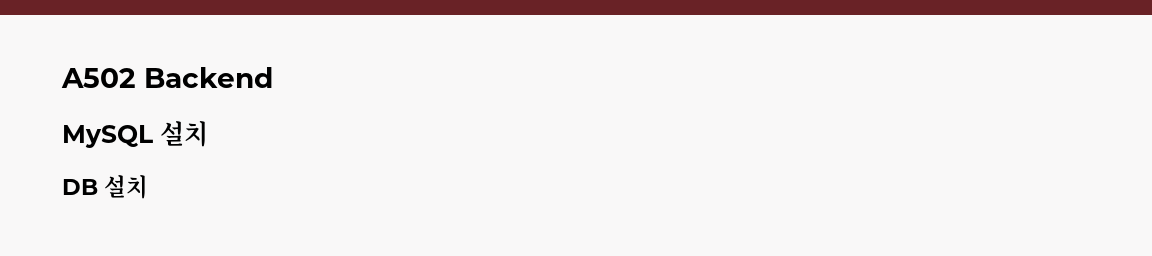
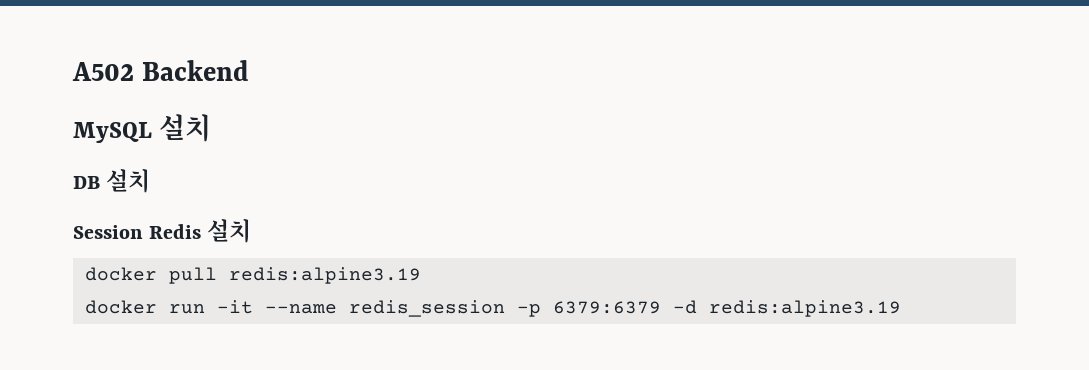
+ Session Redis 설치
+ docker pull redis:alpine3.19
+ docker run -it --name redis_session -p 6379:6379 -d redis:alpine3.19

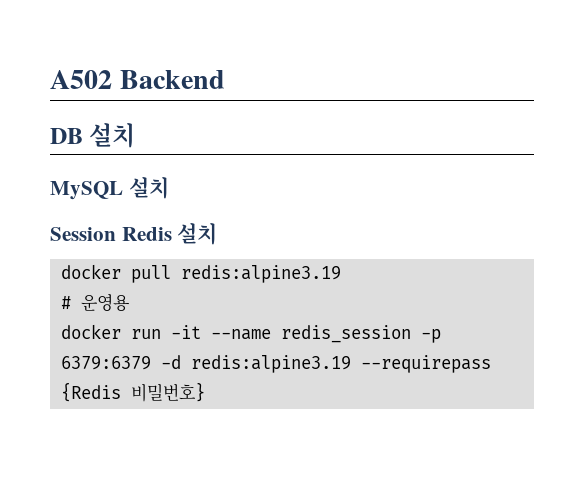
+ DB 설치
  MySQL 설치
- DB 설치
+ # 운영용
- docker run -it --name redis_session -p 6379:6379 -d redis:alpine3.19
+ docker run -it --name redis_session -p 6379:6379 -d redis:alpine3.19 --requirepass {Redis 비밀번호}

